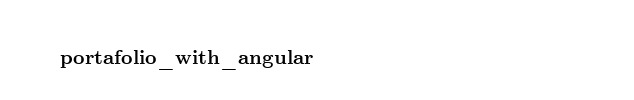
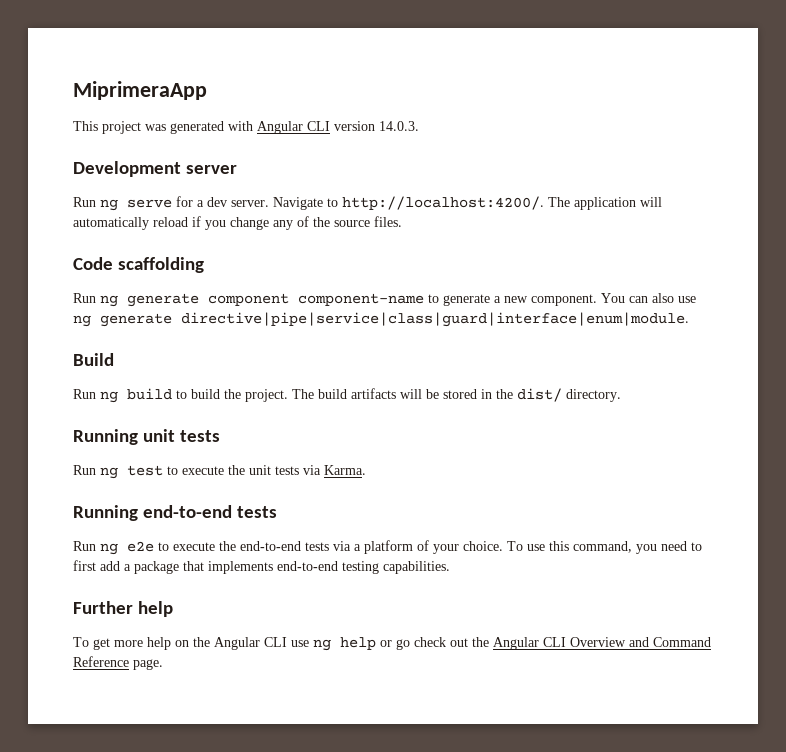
- portafolio_with_angular
+ MiprimeraApp
+ This project was generated with Angular CLI version 14.0.3.
+ Development server
+ Run ng serve for a dev server. Navigate to http://localhost:4200/. The application will automatically reload if you change any of the source files.
+ Code scaffolding
+ Run ng generate component component-name to generate a new component. You can also use ng generate directive|pipe|service|class|guard|interface|enum|module.
+ Build
+ Run ng build to build the project. The build artifacts will be stored in the dist/ directory.
+ Running unit tests
+ Run ng test to execute the unit tests via Karma.
+ Running end-to-end tests
+ Run ng e2e to execute the end-to-end tests via a platform of your choice. To use this command, you need to first add a package that implements end-to-end testing capabilities.
+ Further help
+ To get more help on the Angular CLI use ng help or go check out the Angular CLI Overview and Command Reference page.

